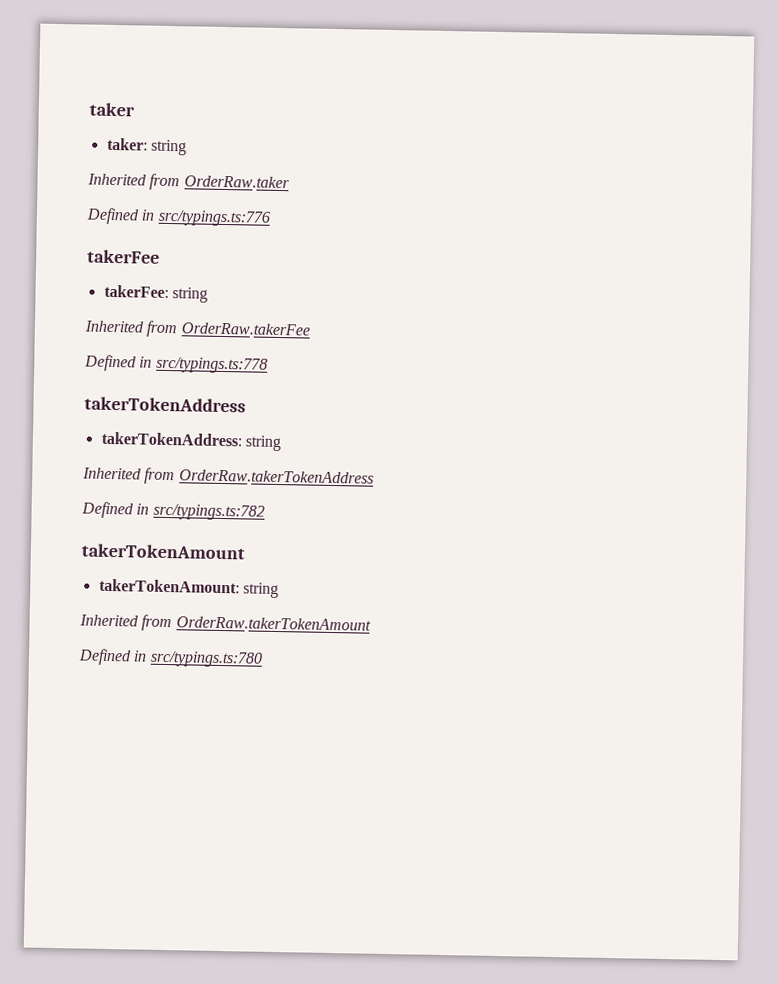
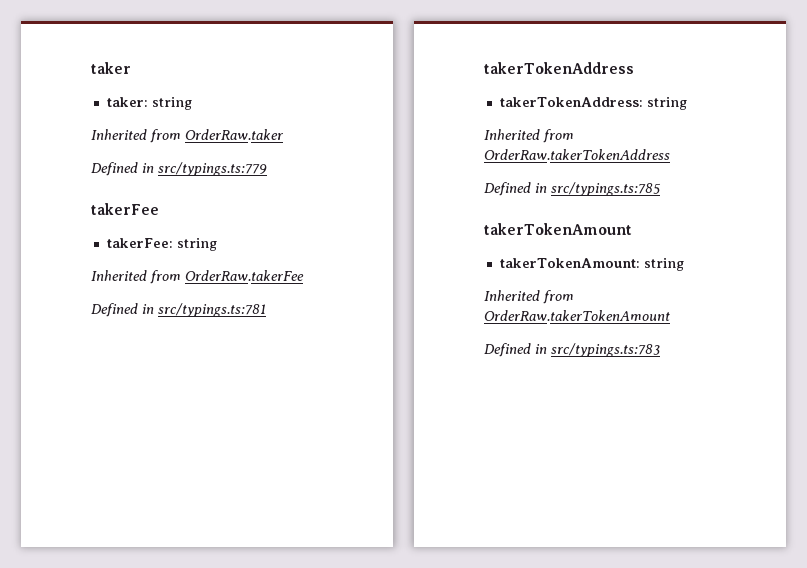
- Defined in src/typings.ts:776
+ Defined in src/typings.ts:779
- Defined in src/typings.ts:778
+ Defined in src/typings.ts:781
- Defined in src/typings.ts:782
+ Defined in src/typings.ts:785
- Defined in src/typings.ts:780
+ Defined in src/typings.ts:783

